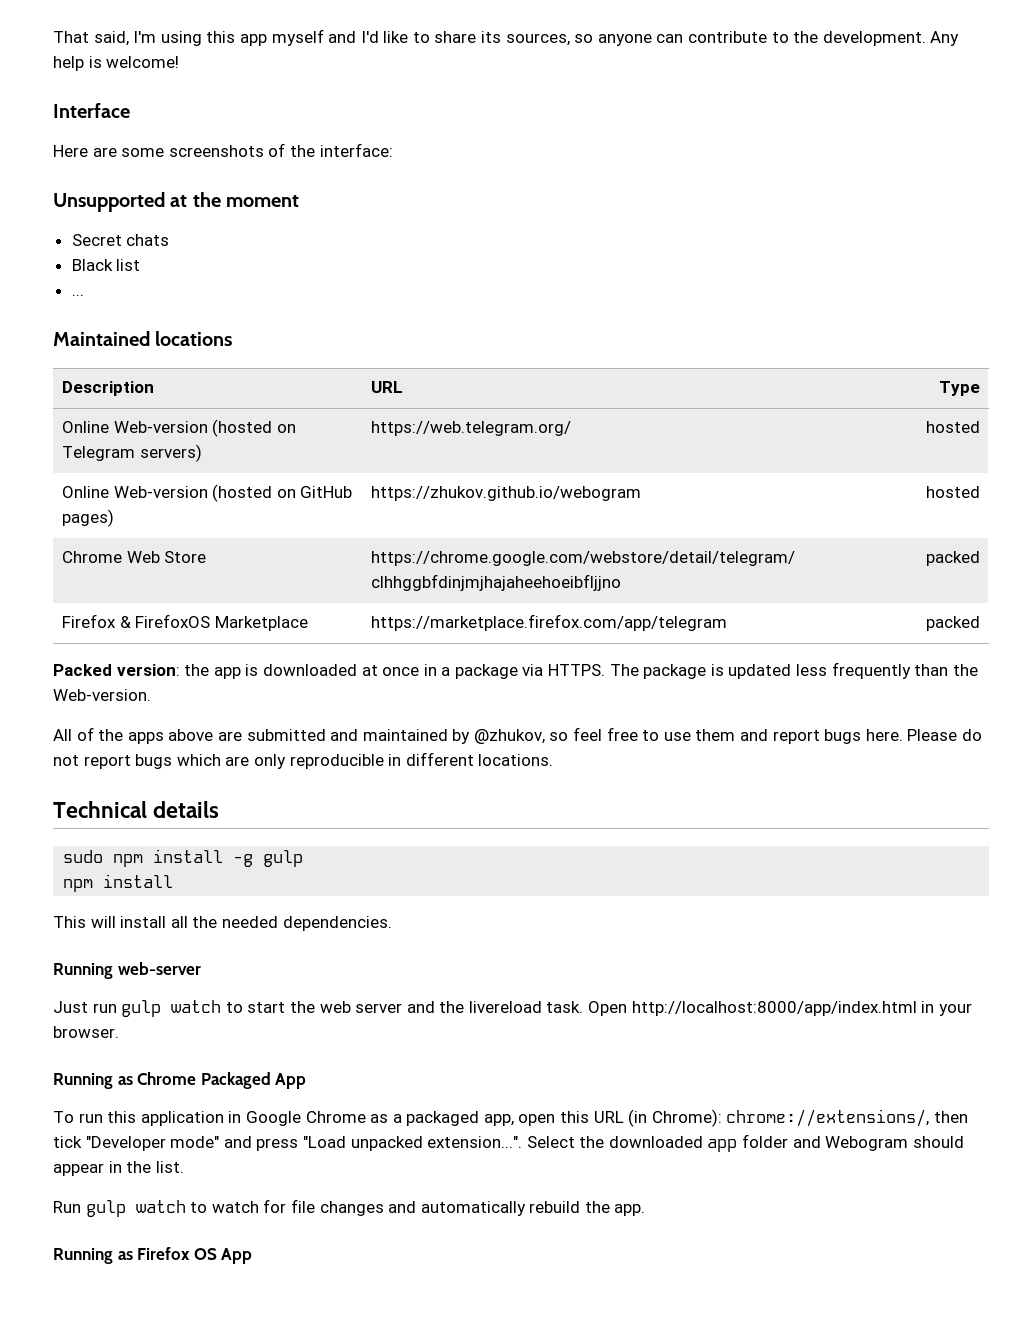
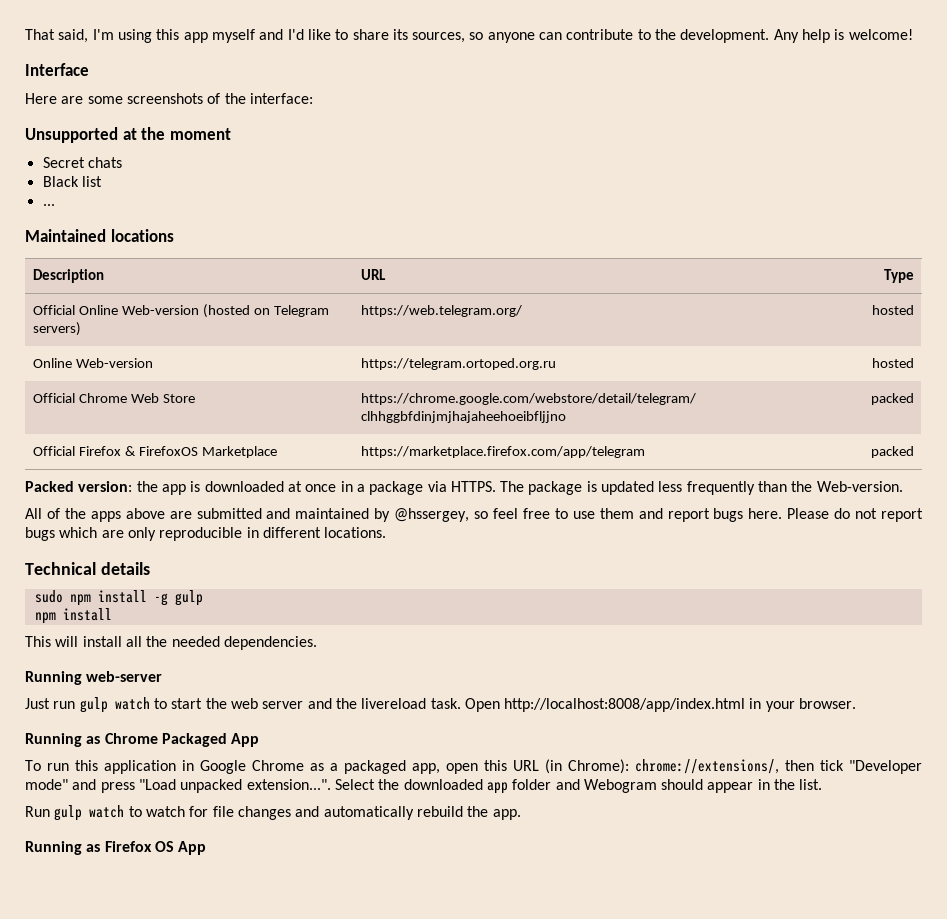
- Online Web-version (hosted on Telegram servers) | https://web.telegram.org/ | hosted
+ Official Online Web-version (hosted on Telegram servers) | https://web.telegram.org/ | hosted
- Online Web-version (hosted on GitHub pages) | https://zhukov.github.io/webogram | hosted
- Chrome Web Store | https://chrome.google.com/webstore/detail/telegram/ clhhggbfdinjmjhajaheehoeibfljjno | packed
+ Online Web-version | https://telegram.ortoped.org.ru | hosted
+ Official Chrome Web Store | https://chrome.google.com/webstore/detail/telegram/ clhhggbfdinjmjhajaheehoeibfljjno | packed
- Firefox & FirefoxOS Marketplace | https://marketplace.firefox.com/app/telegram | packed
+ Official Firefox & FirefoxOS Marketplace | https://marketplace.firefox.com/app/telegram | packed
- All of the apps above are submitted and maintained by @zhukov, so feel free to use them and report bugs here.
+ All of the apps above are submitted and maintained by @hssergey, so feel free to use them and report bugs here.
- Open http://localhost:8000/app/index.html in your browser.
+ Open http://localhost:8008/app/index.html in your browser.

